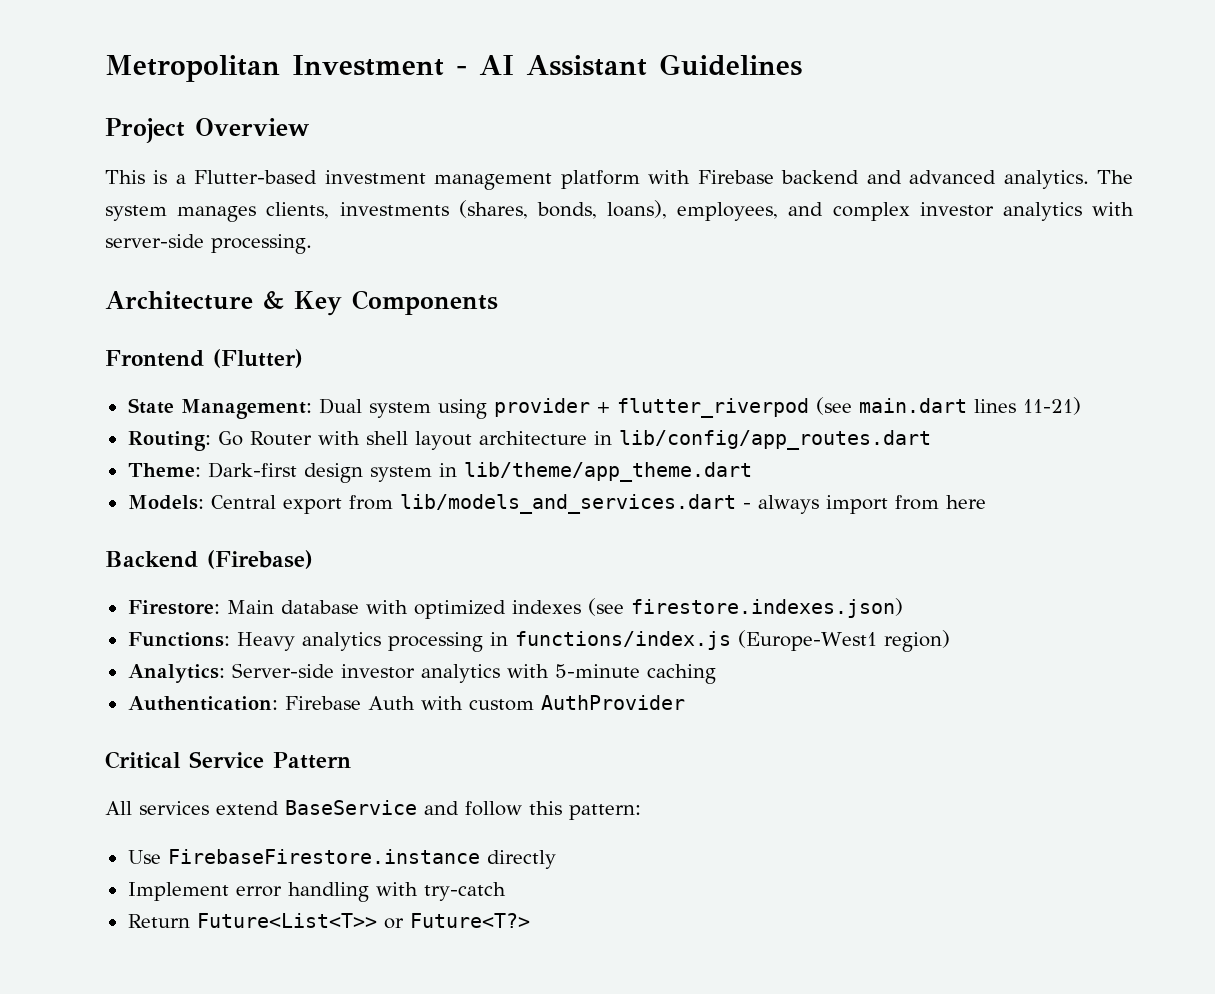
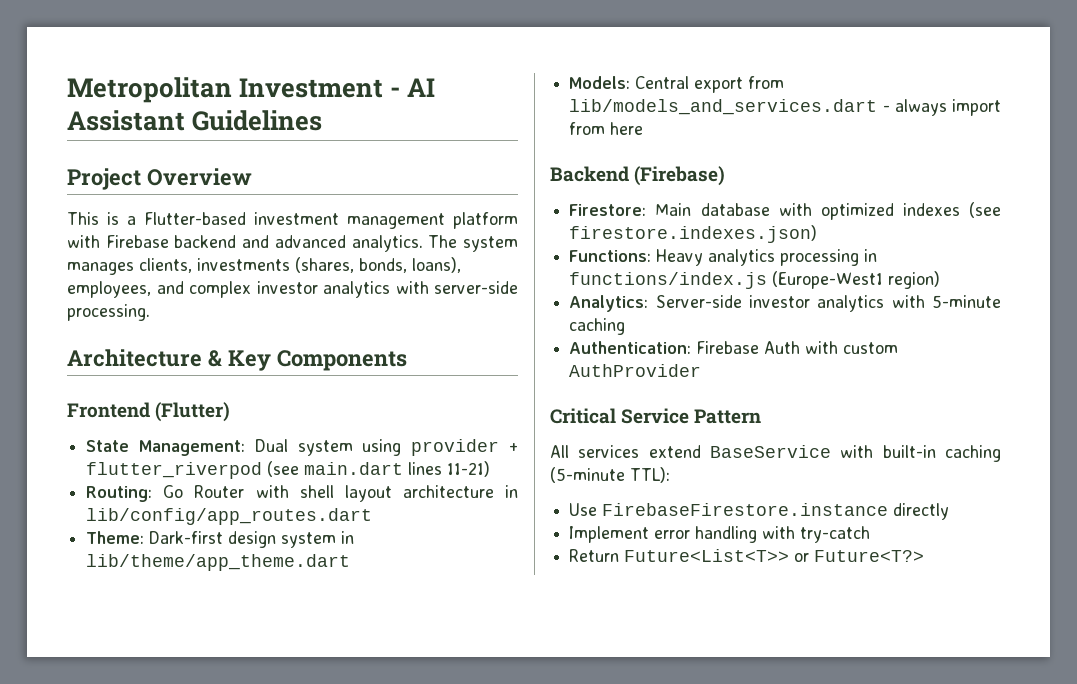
- All services extend BaseService and follow this pattern:
+ All services extend BaseService with built-in caching (5-minute TTL):

